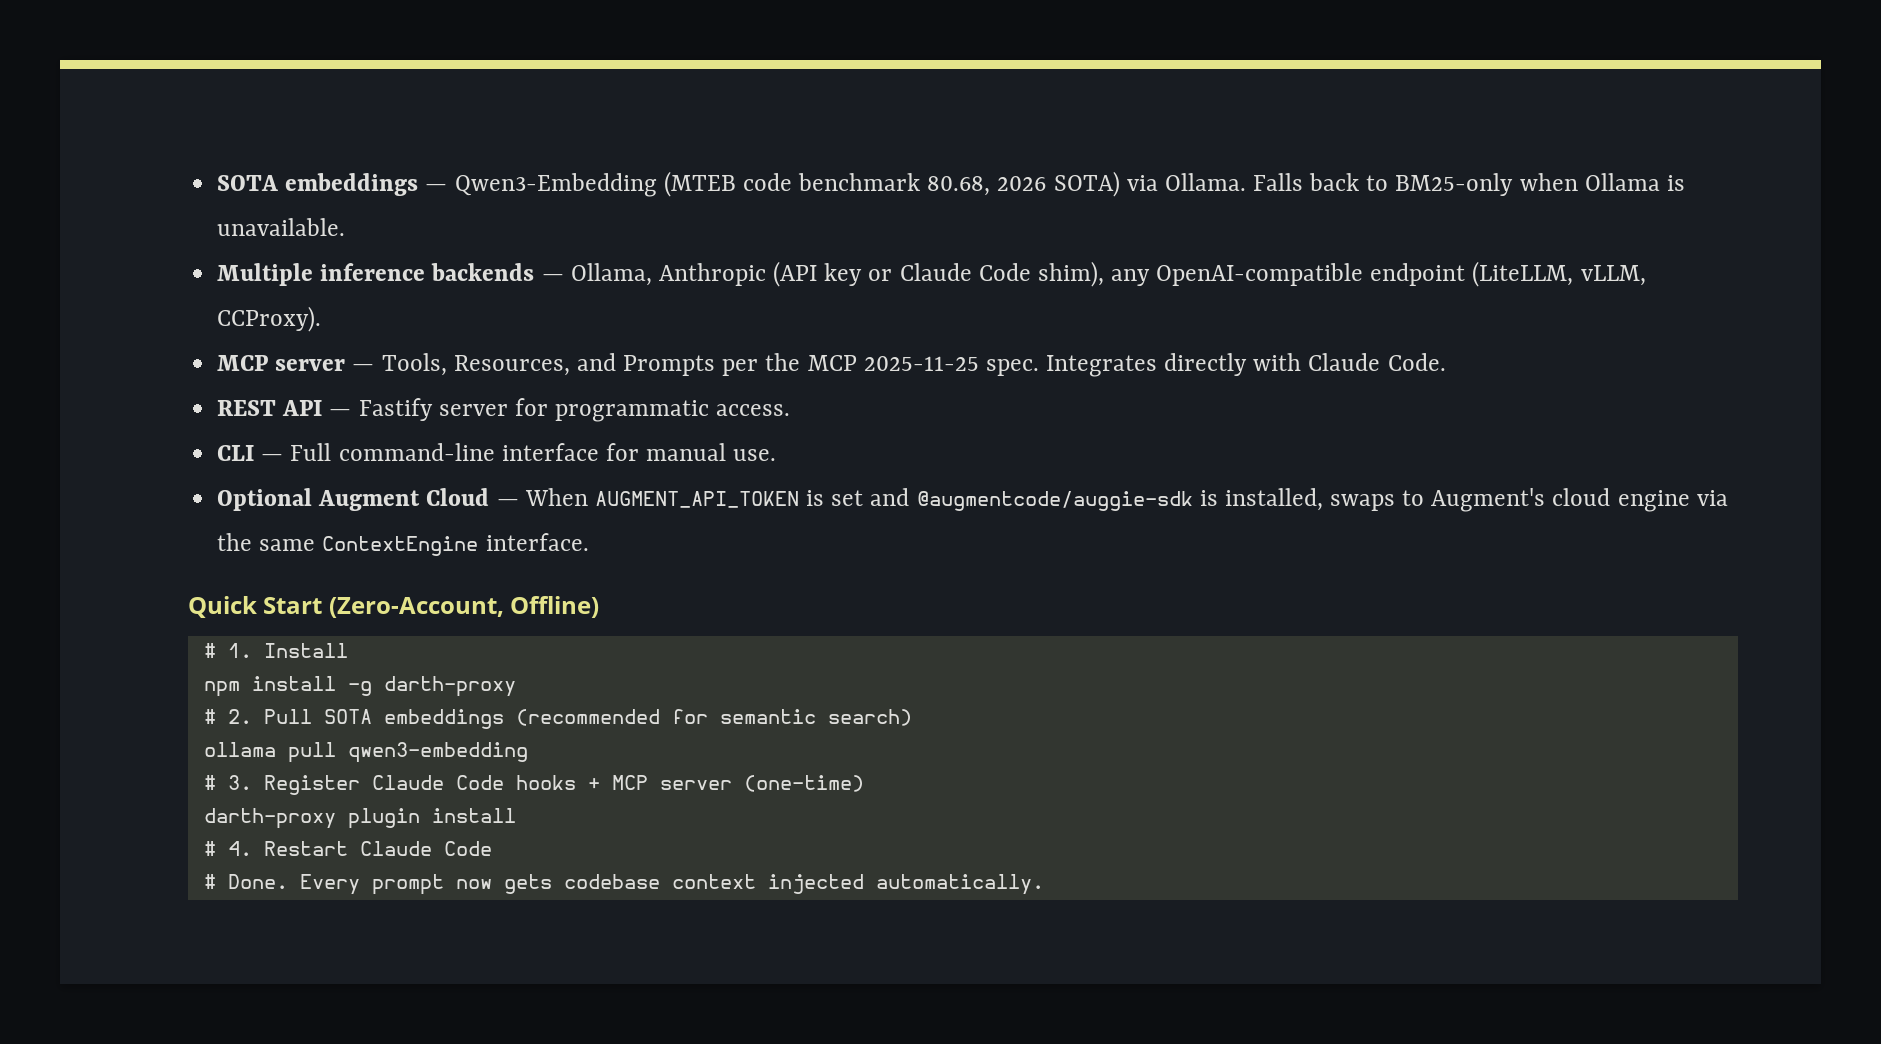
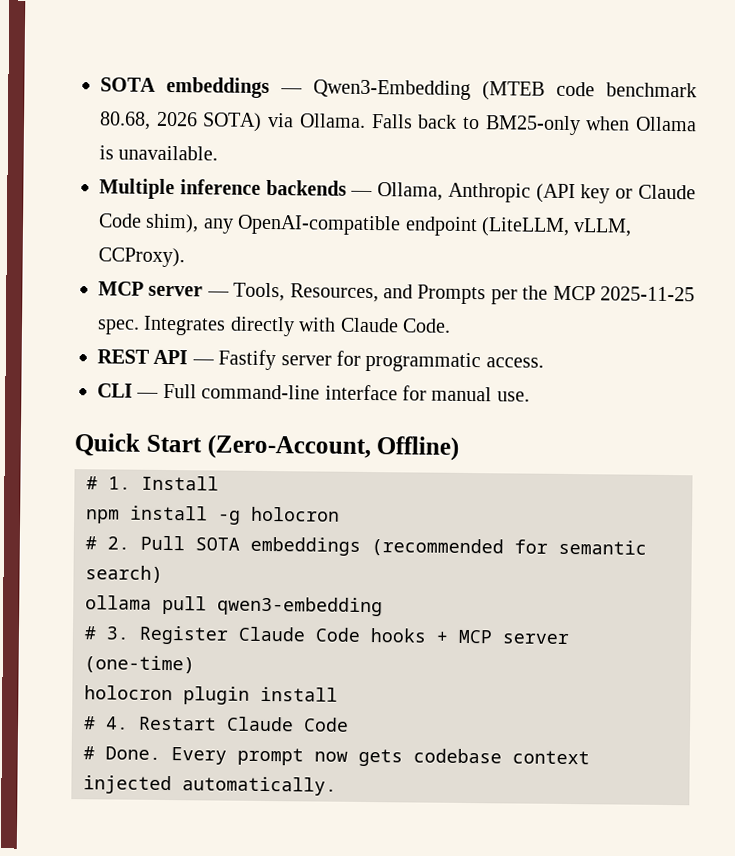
- Optional Augment Cloud — When AUGMENT_API_TOKEN is set and @augmentcode/auggie-sdk is installed, swaps to Augment's cloud engine via the same ContextEngine interface.
- npm install -g darth-proxy
+ npm install -g holocron
- darth-proxy plugin install
+ holocron plugin install

